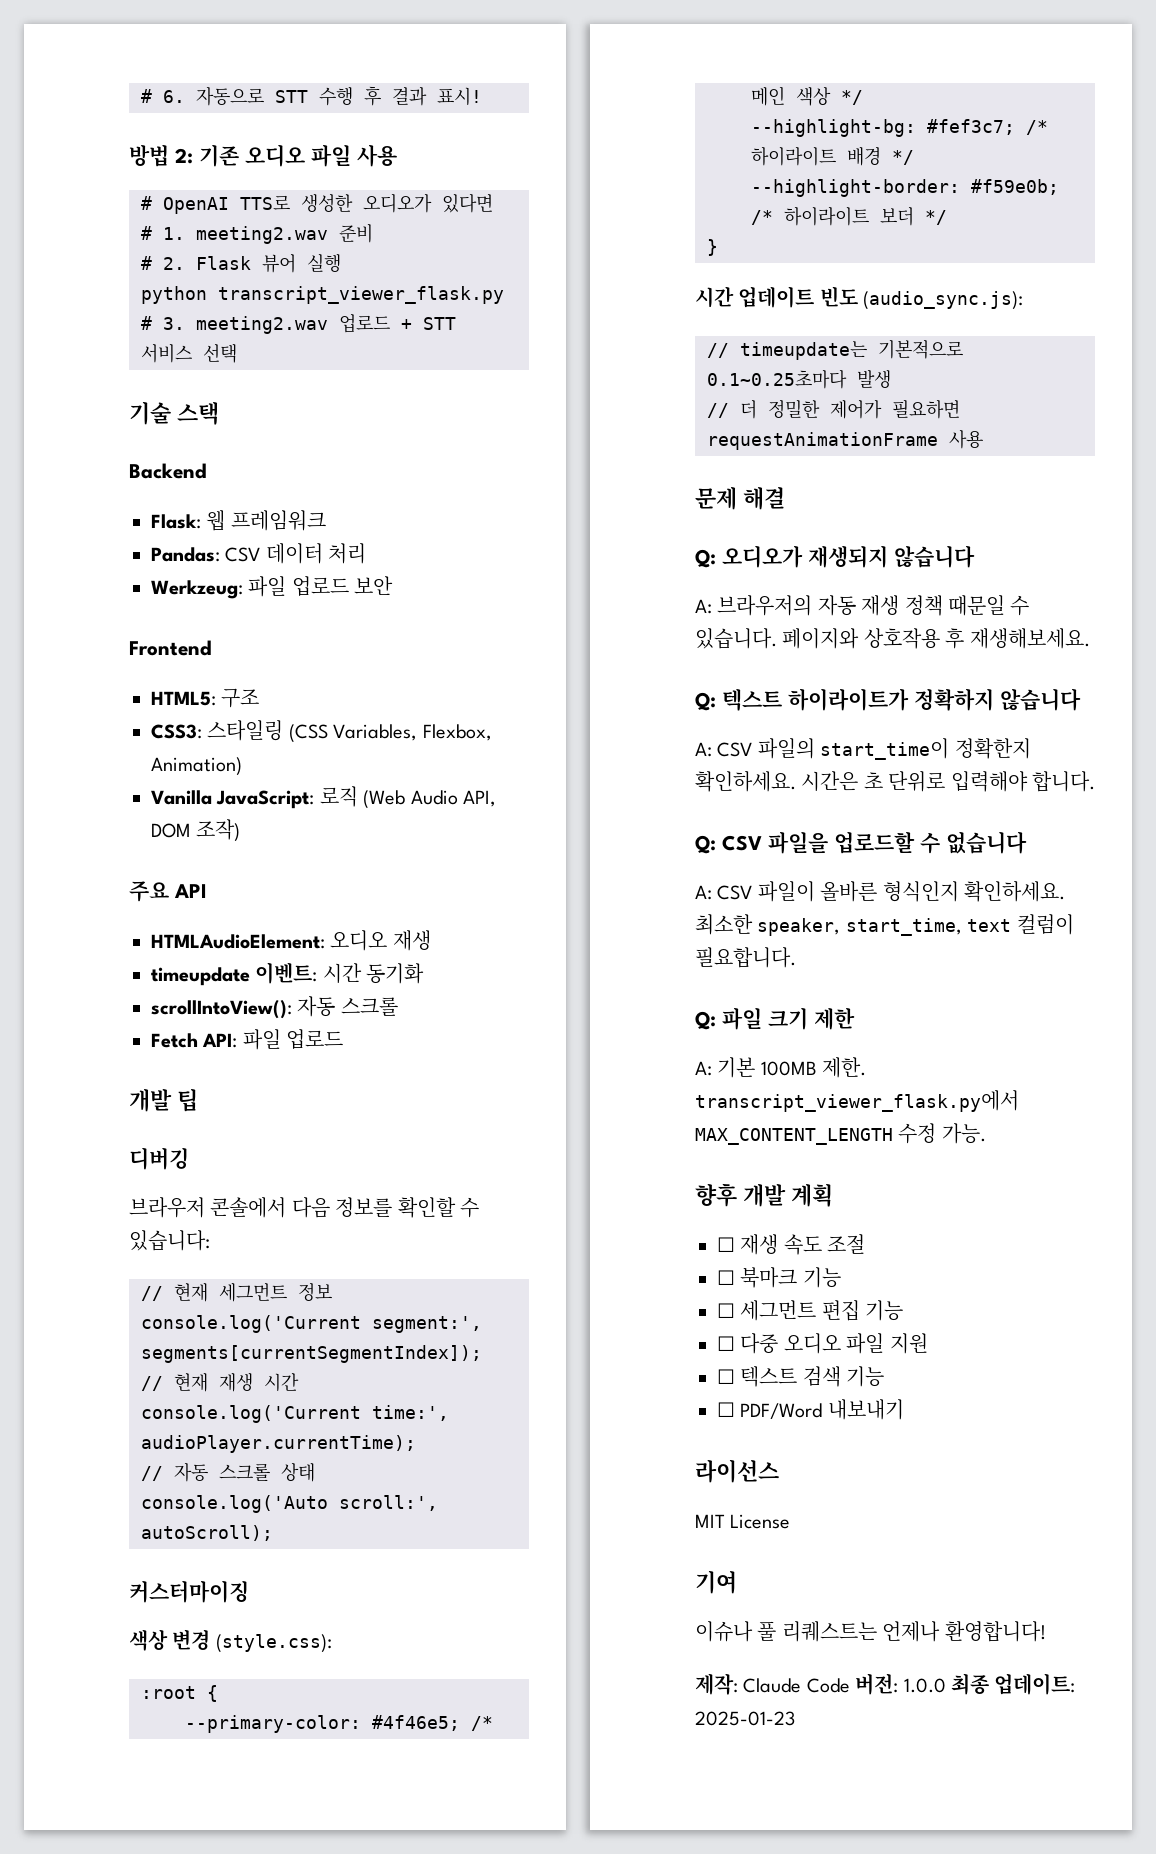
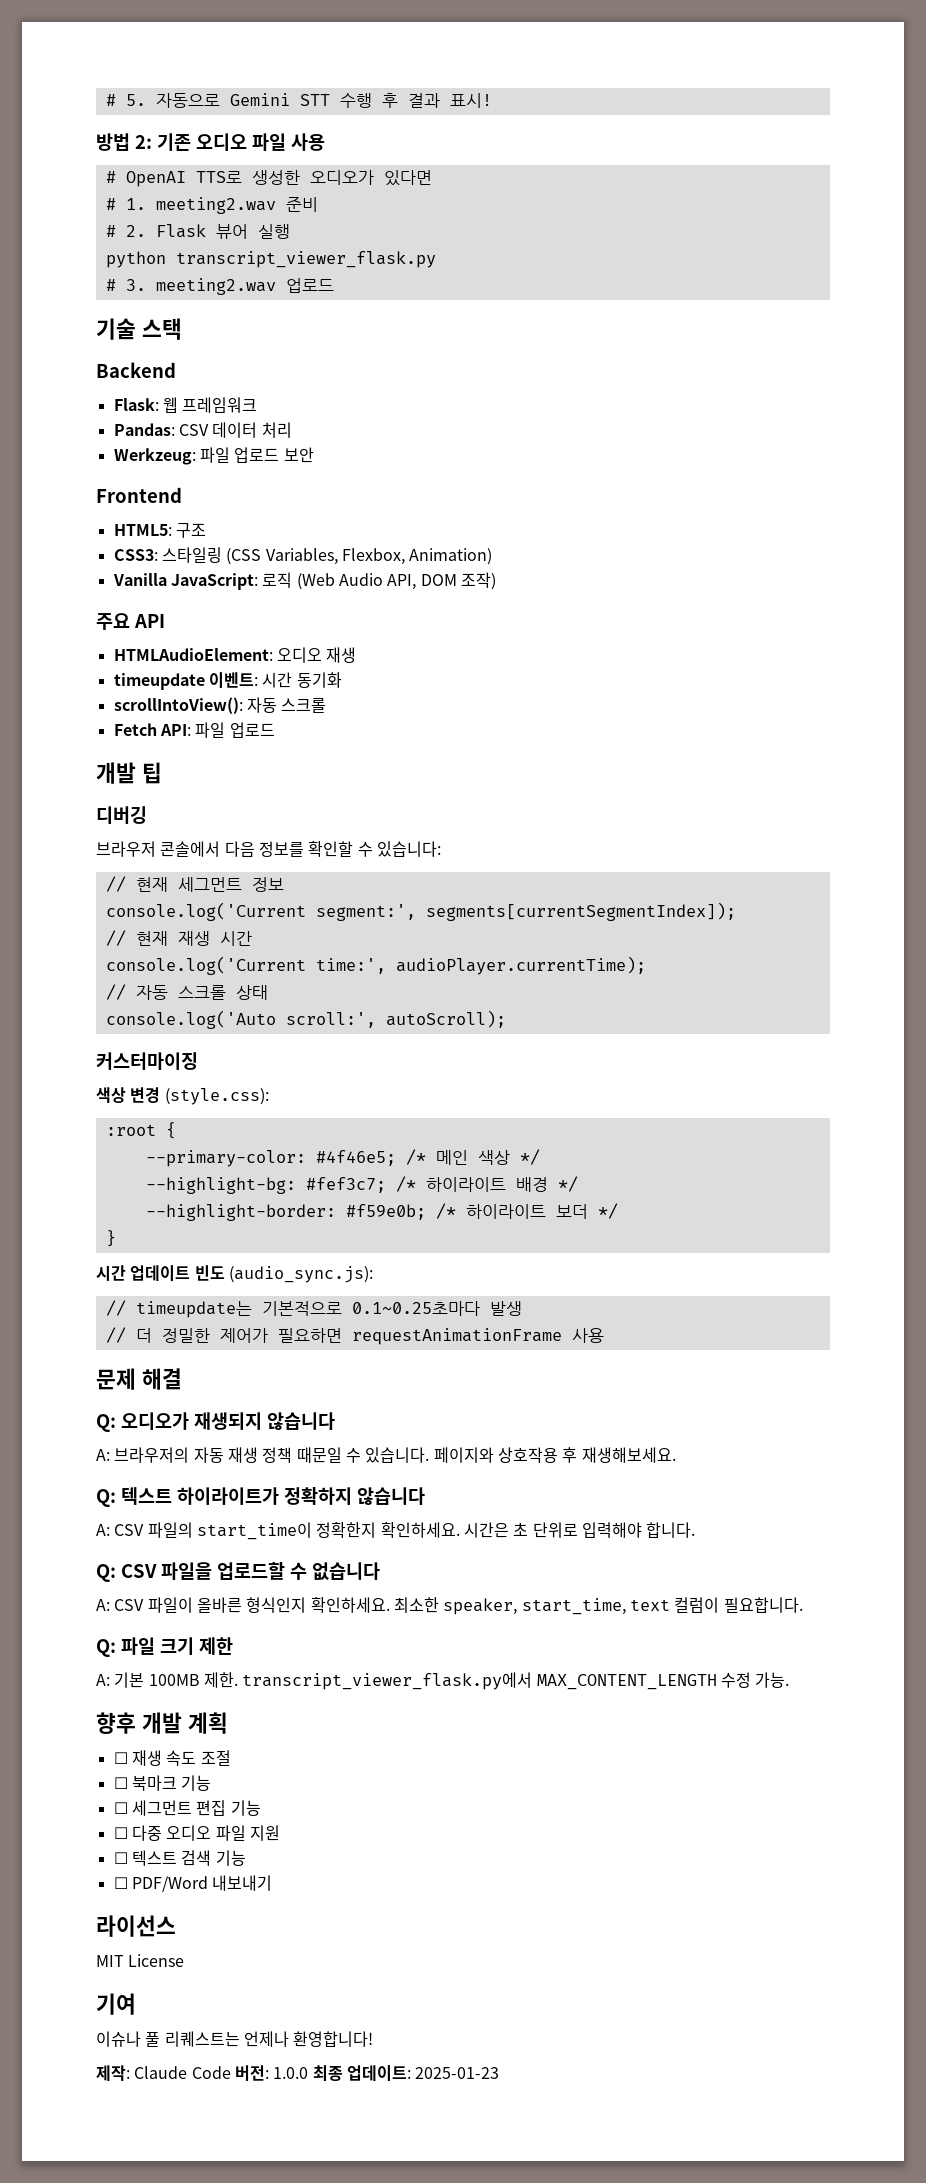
- # 6. 자동으로 STT 수행 후 결과 표시!
+ # 5. 자동으로 Gemini STT 수행 후 결과 표시!
- # 3. meeting2.wav 업로드 + STT 서비스 선택
+ # 3. meeting2.wav 업로드

